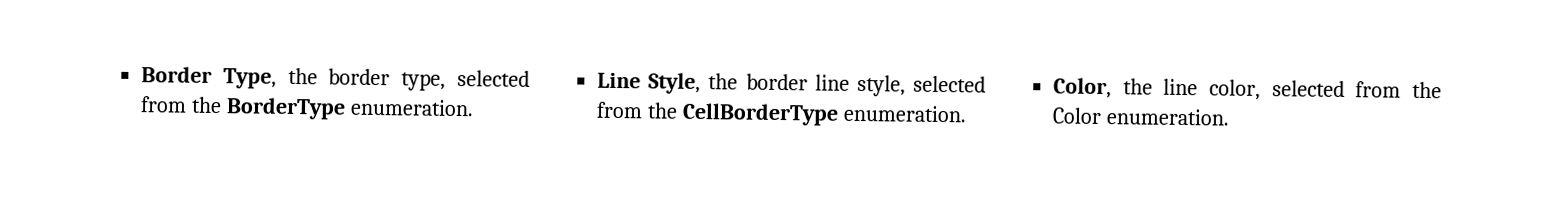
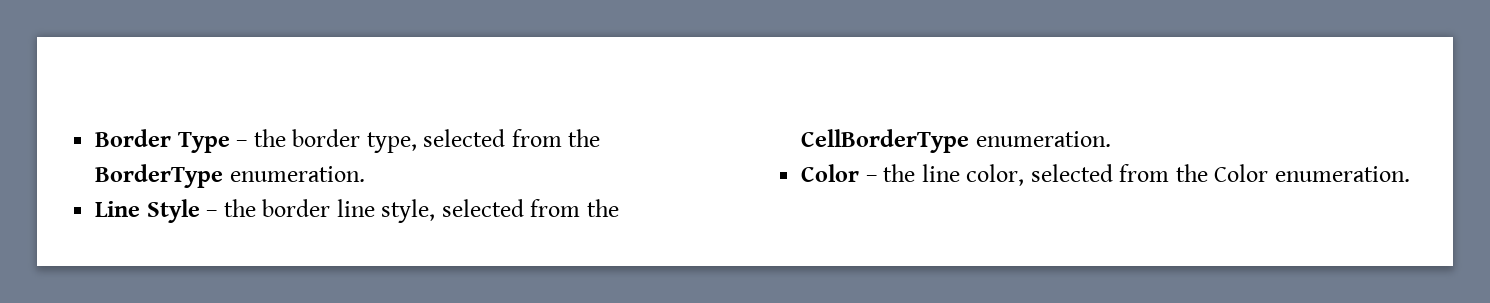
- Border Type, the border type, selected from the BorderType enumeration.
+ Border Type – the border type, selected from the BorderType enumeration.
- Line Style, the border line style, selected from the CellBorderType enumeration.
+ Line Style – the border line style, selected from the CellBorderType enumeration.
- Color, the line color, selected from the Color enumeration.
+ Color – the line color, selected from the Color enumeration.

